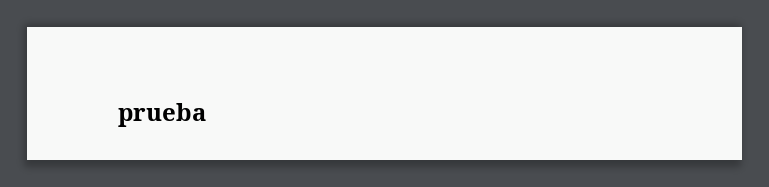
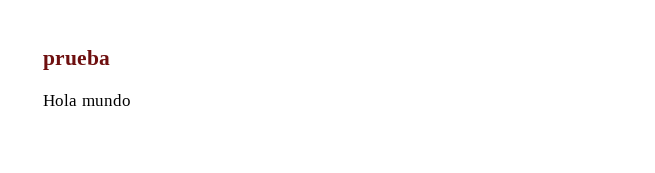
+ Hola mundo

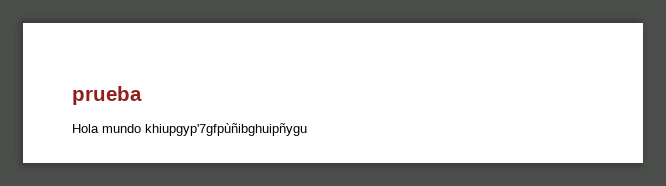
- Hola mundo
+ Hola mundo khiupgyp'7gfpùñibghuipñygu

